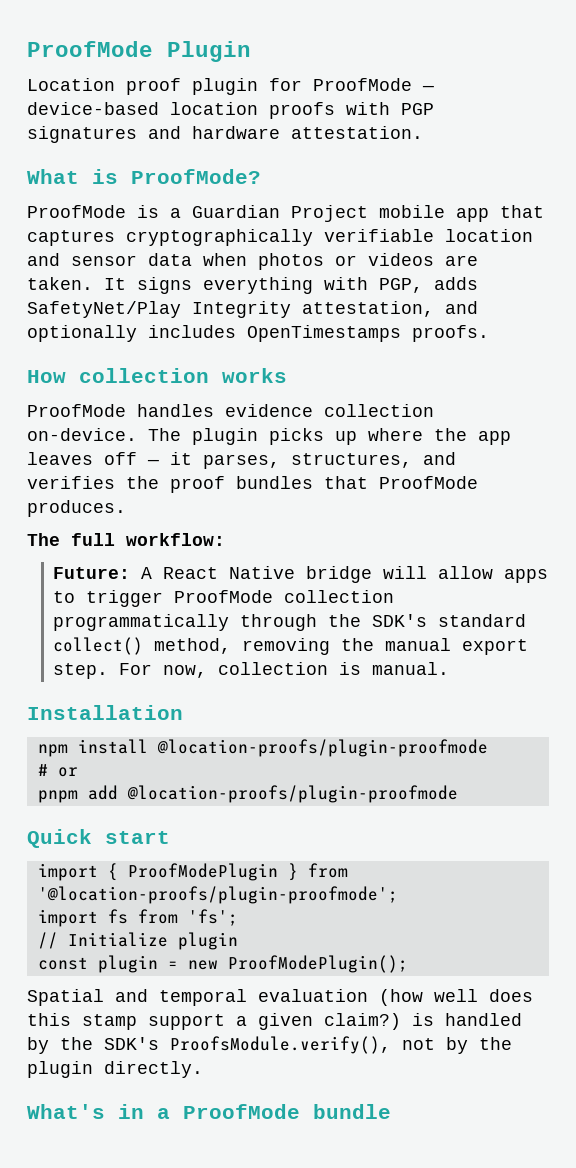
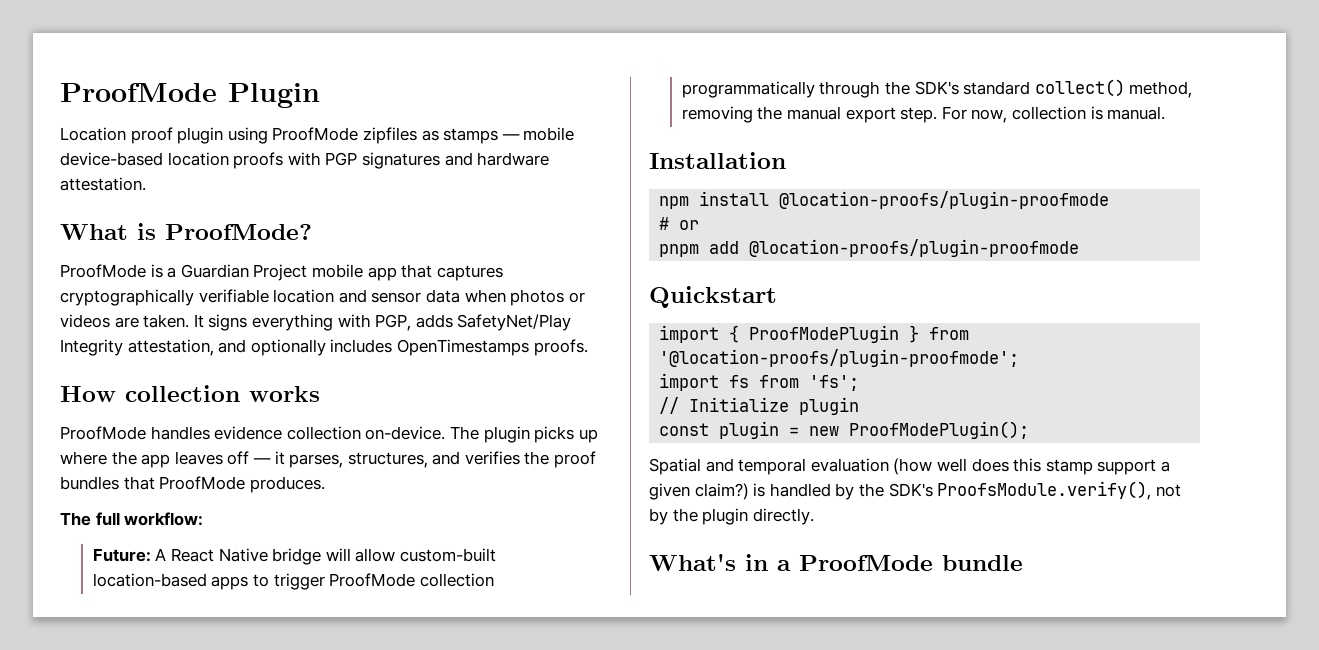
- Location proof plugin for ProofMode — device-based location proofs with PGP signatures and hardware attestation.
+ Location proof plugin using ProofMode zipfiles as stamps — mobile device-based location proofs with PGP signatures and hardware attestation.
- Future: A React Native bridge will allow apps to trigger ProofMode collection programmatically through the SDK's standard collect() method, removing the manual export step.
+ Future: A React Native bridge will allow custom-built location-based apps to trigger ProofMode collection programmatically through the SDK's standard collect() method, removing the manual export step.
- Quick start
+ Quickstart

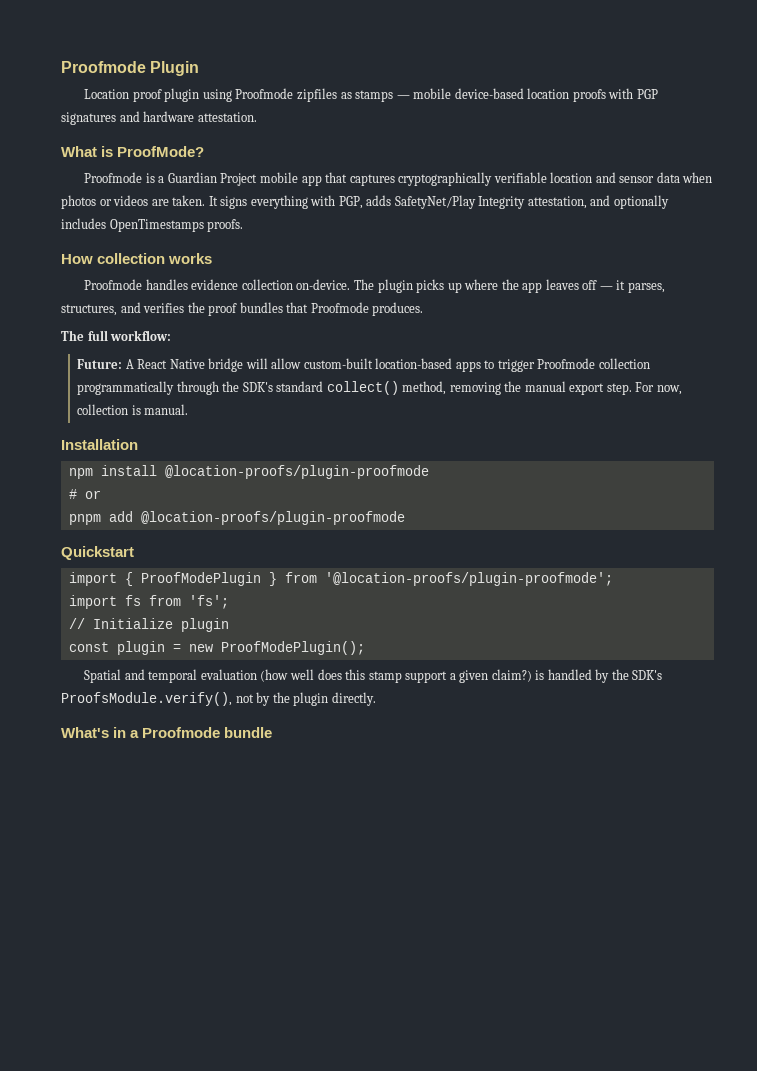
- ProofMode Plugin
+ Proofmode Plugin
- Location proof plugin using ProofMode zipfiles as stamps — mobile device-based location proofs with PGP signatures and hardware attestation.
+ Location proof plugin using Proofmode zipfiles as stamps — mobile device-based location proofs with PGP signatures and hardware attestation.
- ProofMode is a Guardian Project mobile app that captures cryptographically verifiable location and sensor data when photos or videos are taken.
+ Proofmode is a Guardian Project mobile app that captures cryptographically verifiable location and sensor data when photos or videos are taken.
- ProofMode handles evidence collection on-device.
+ Proofmode handles evidence collection on-device.
- The plugin picks up where the app leaves off — it parses, structures, and verifies the proof bundles that ProofMode produces.
+ The plugin picks up where the app leaves off — it parses, structures, and verifies the proof bundles that Proofmode produces.
- Future: A React Native bridge will allow custom-built location-based apps to trigger ProofMode collection programmatically through the SDK's standard collect() method, removing the manual export step.
+ Future: A React Native bridge will allow custom-built location-based apps to trigger Proofmode collection programmatically through the SDK's standard collect() method, removing the manual export step.
- What's in a ProofMode bundle
+ What's in a Proofmode bundle

